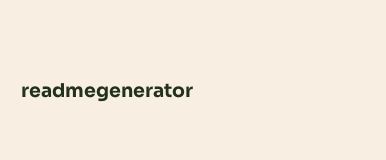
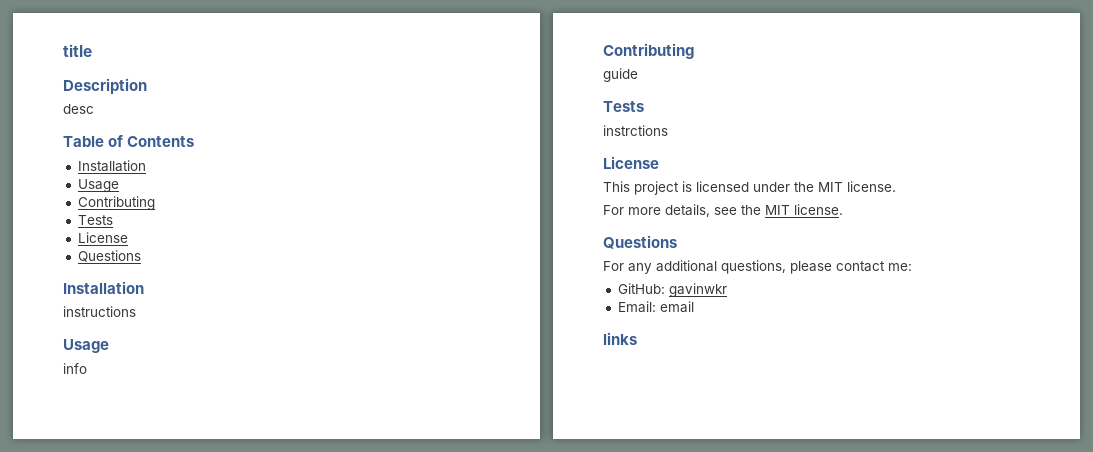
- readmegenerator
+ title
+ Description
+ desc
+ Table of Contents
+ Installation
+ Usage
+ Contributing
+ Tests
+ License
+ Questions
+ Installation
+ instructions
+ Usage
+ info
+ Contributing
+ guide
+ Tests
+ instrctions
+ License
+ This project is licensed under the MIT license.
+ For more details, see the MIT license.
+ Questions
+ For any additional questions, please contact me:
+ GitHub: gavinwkr
+ Email: email
+ links

